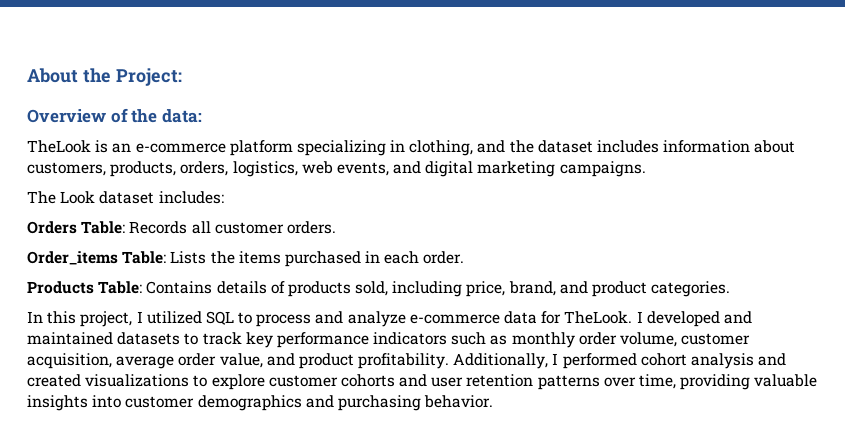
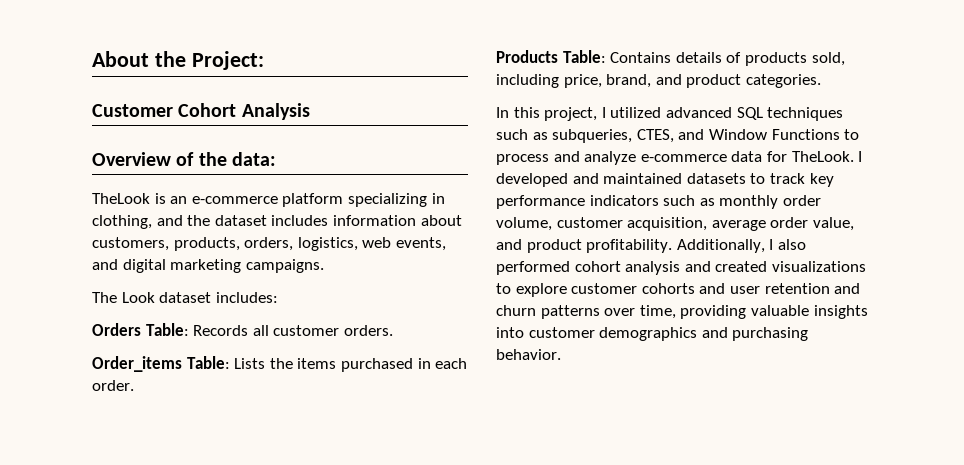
+ Customer Cohort Analysis
- In this project, I utilized SQL to process and analyze e-commerce data for TheLook.
+ In this project, I utilized advanced SQL techniques such as subqueries, CTES, and Window Functions to process and analyze e-commerce data for TheLook.
- Additionally, I performed cohort analysis and created visualizations to explore customer cohorts and user retention patterns over time, providing valuable insights into customer demographics and purchasing behavior.
+ Additionally, I also performed cohort analysis and created visualizations to explore customer cohorts and user retention and churn patterns over time, providing valuable insights into customer demographics and purchasing behavior.

